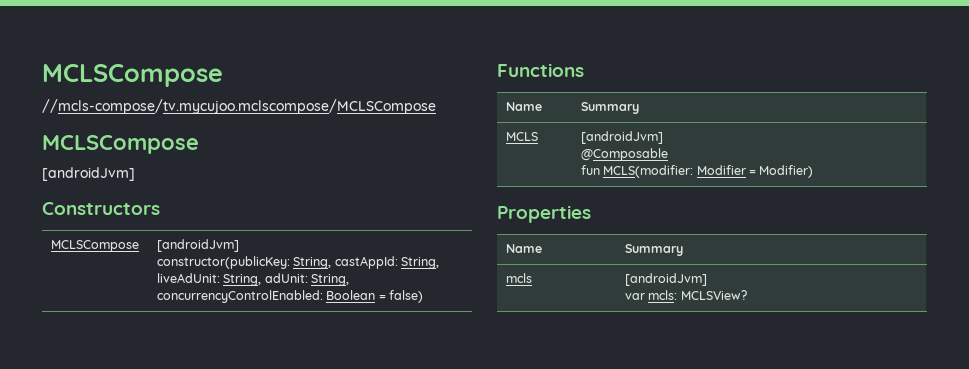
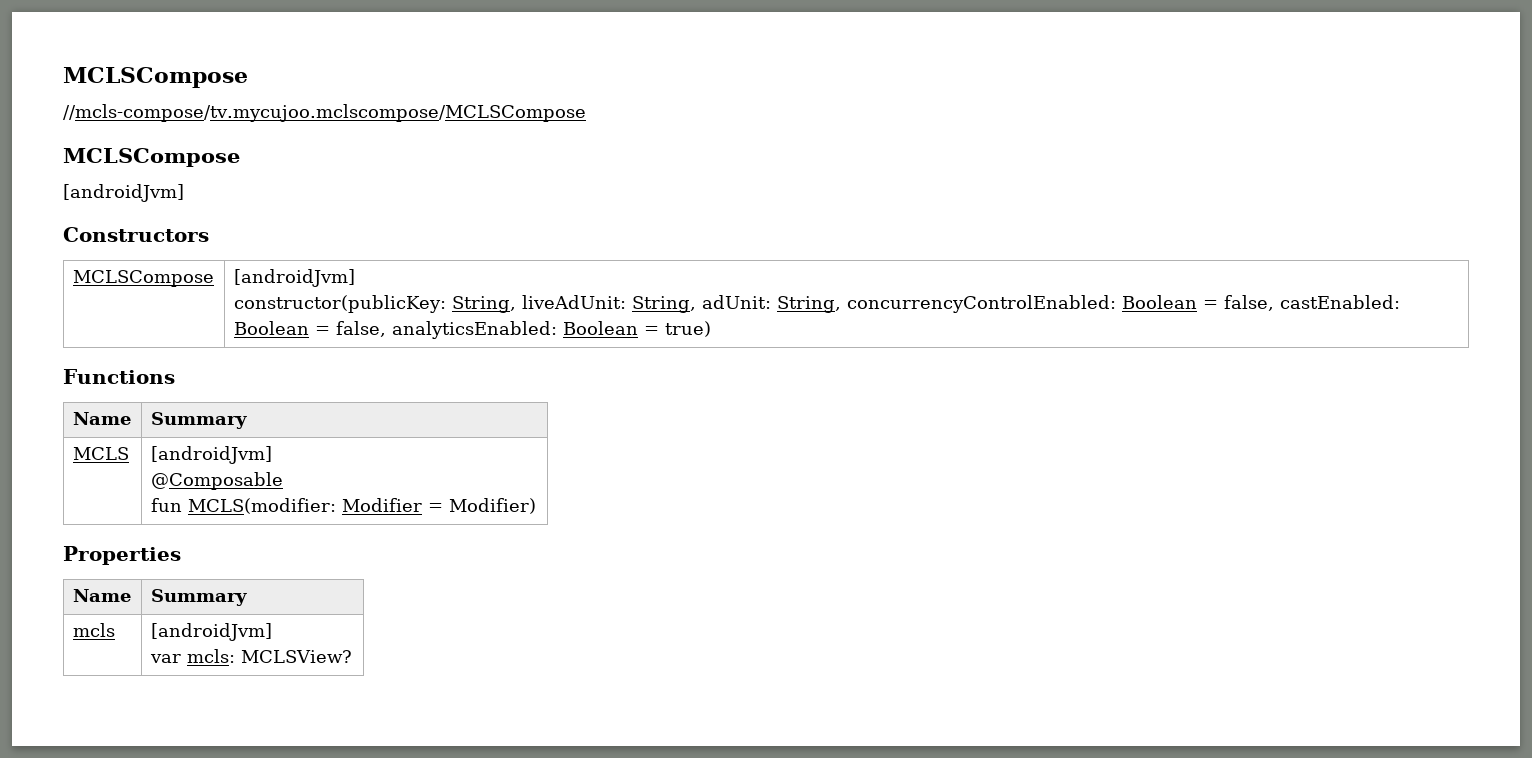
  MCLSCompose | [androidJvm]
- constructor(publicKey: String, castAppId: String, liveAdUnit: String, adUnit: String, concurrencyControlEnabled: Boolean = false)
+ constructor(publicKey: String, liveAdUnit: String, adUnit: String, concurrencyControlEnabled: Boolean = false, castEnabled: Boolean = false, analyticsEnabled: Boolean = true)

